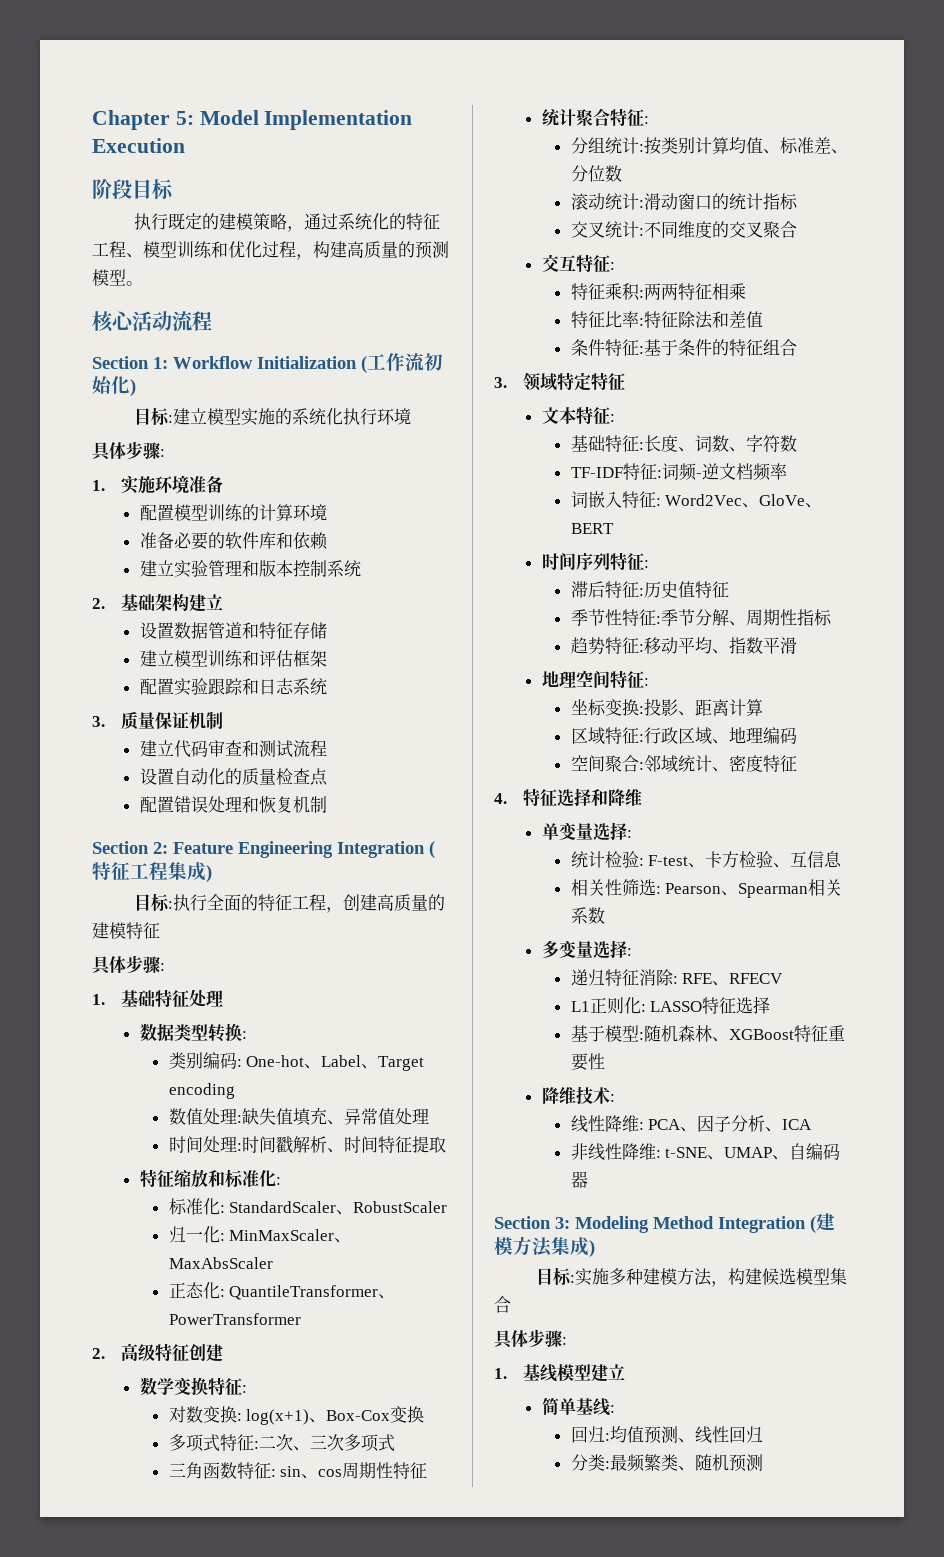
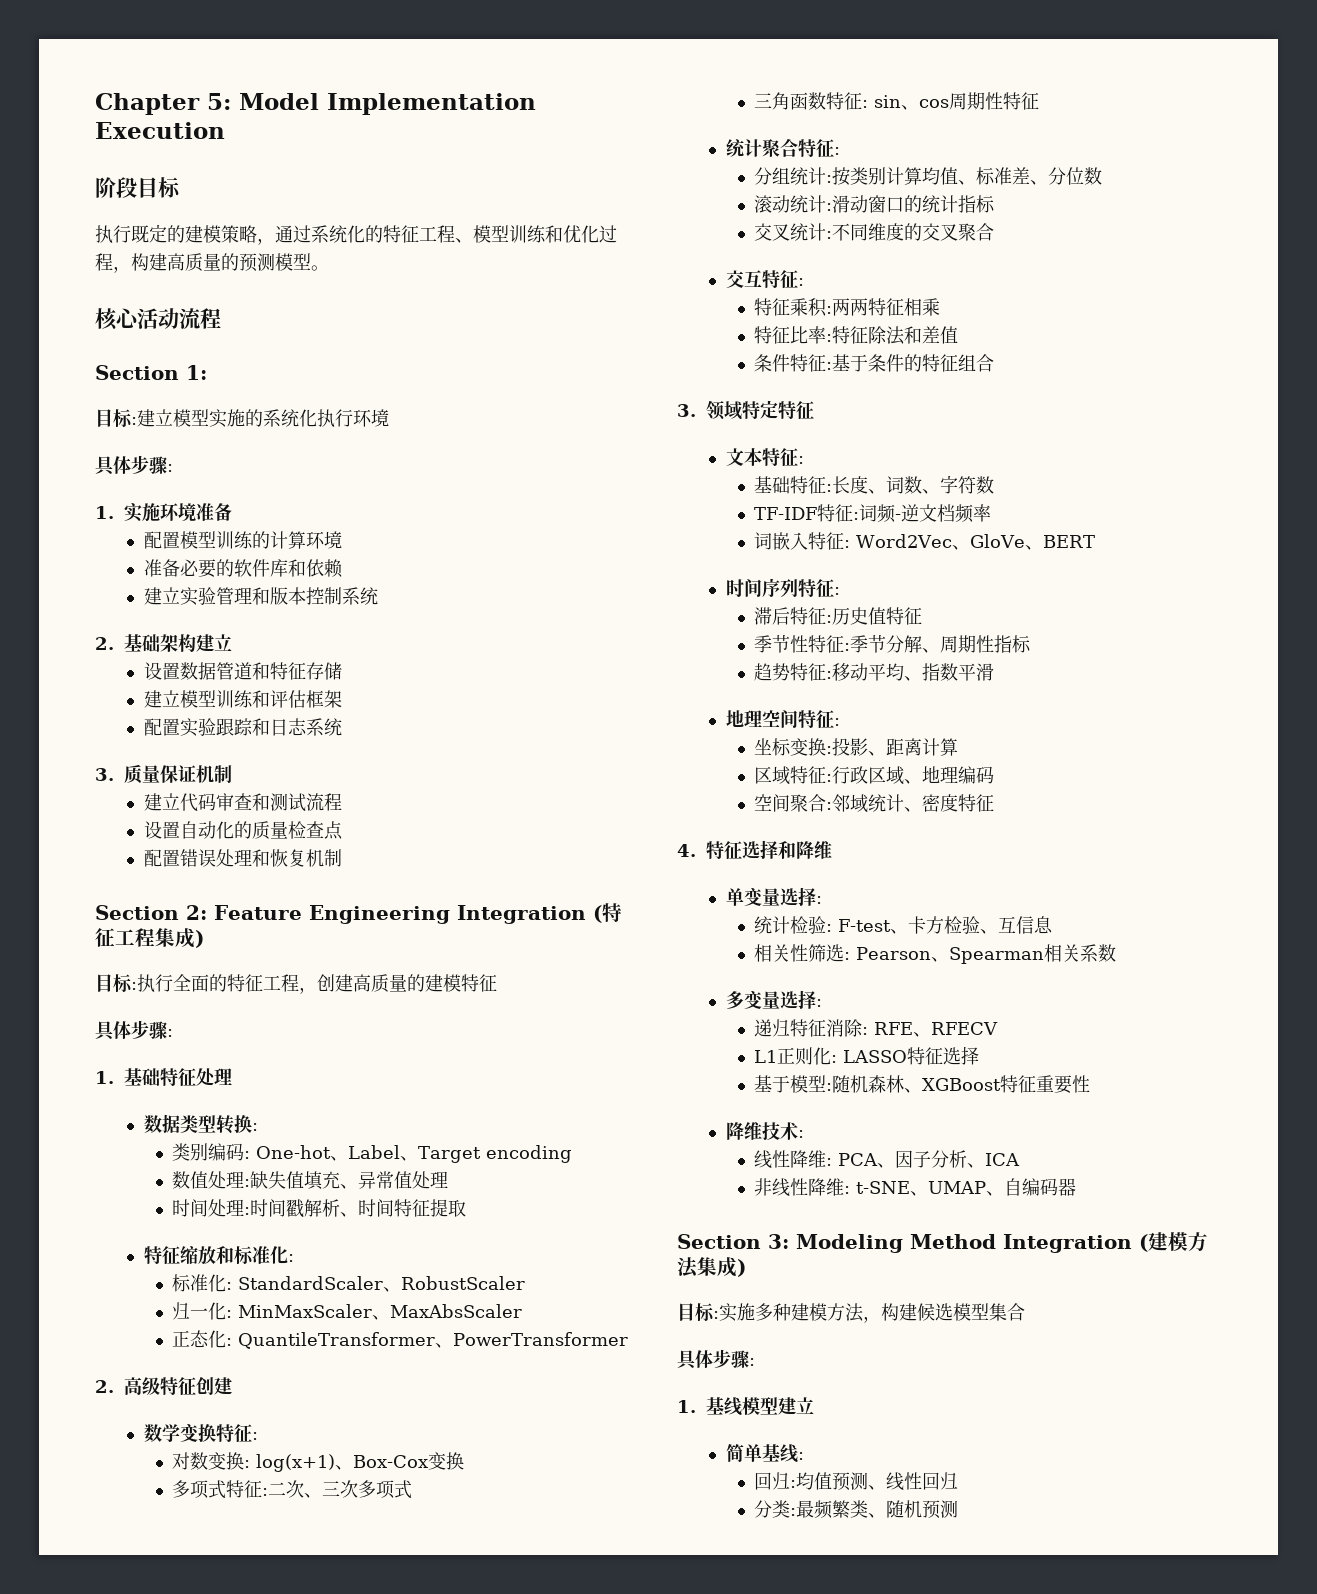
- Section 1: Workflow Initialization (工作流初始化)
+ Section 1:

